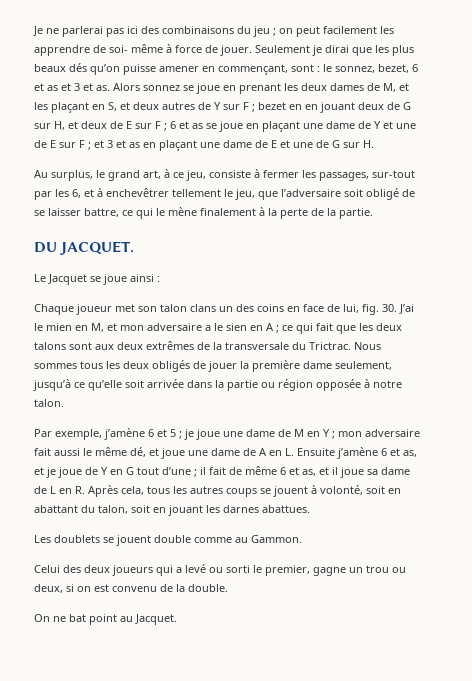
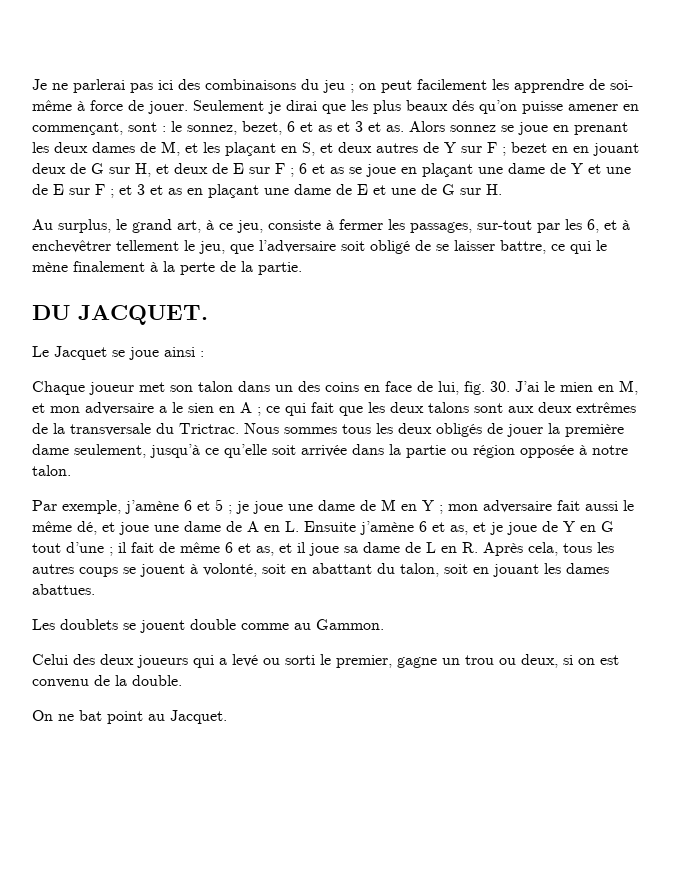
- Chaque joueur met son talon clans un des coins en face de lui, fig. 30. J’ai le mien en M, et mon adversaire a le sien en A ; ce qui fait que les deux talons sont aux deux extrêmes de la transversale du Trictrac.
+ Chaque joueur met son talon dans un des coins en face de lui, fig. 30. J’ai le mien en M, et mon adversaire a le sien en A ; ce qui fait que les deux talons sont aux deux extrêmes de la transversale du Trictrac.
- il fait de même 6 et as, et il joue sa dame de L en R. Après cela, tous les autres coups se jouent à volonté, soit en abattant du talon, soit en jouant les darnes abattues.
+ il fait de même 6 et as, et il joue sa dame de L en R. Après cela, tous les autres coups se jouent à volonté, soit en abattant du talon, soit en jouant les dames abattues.

